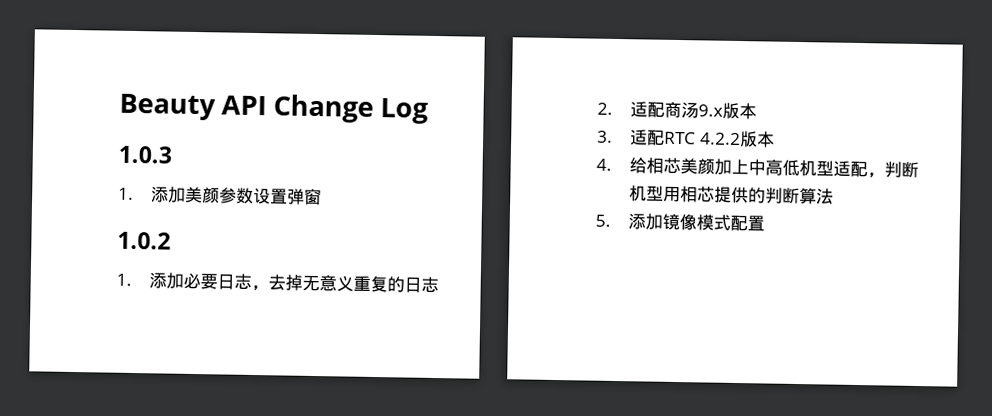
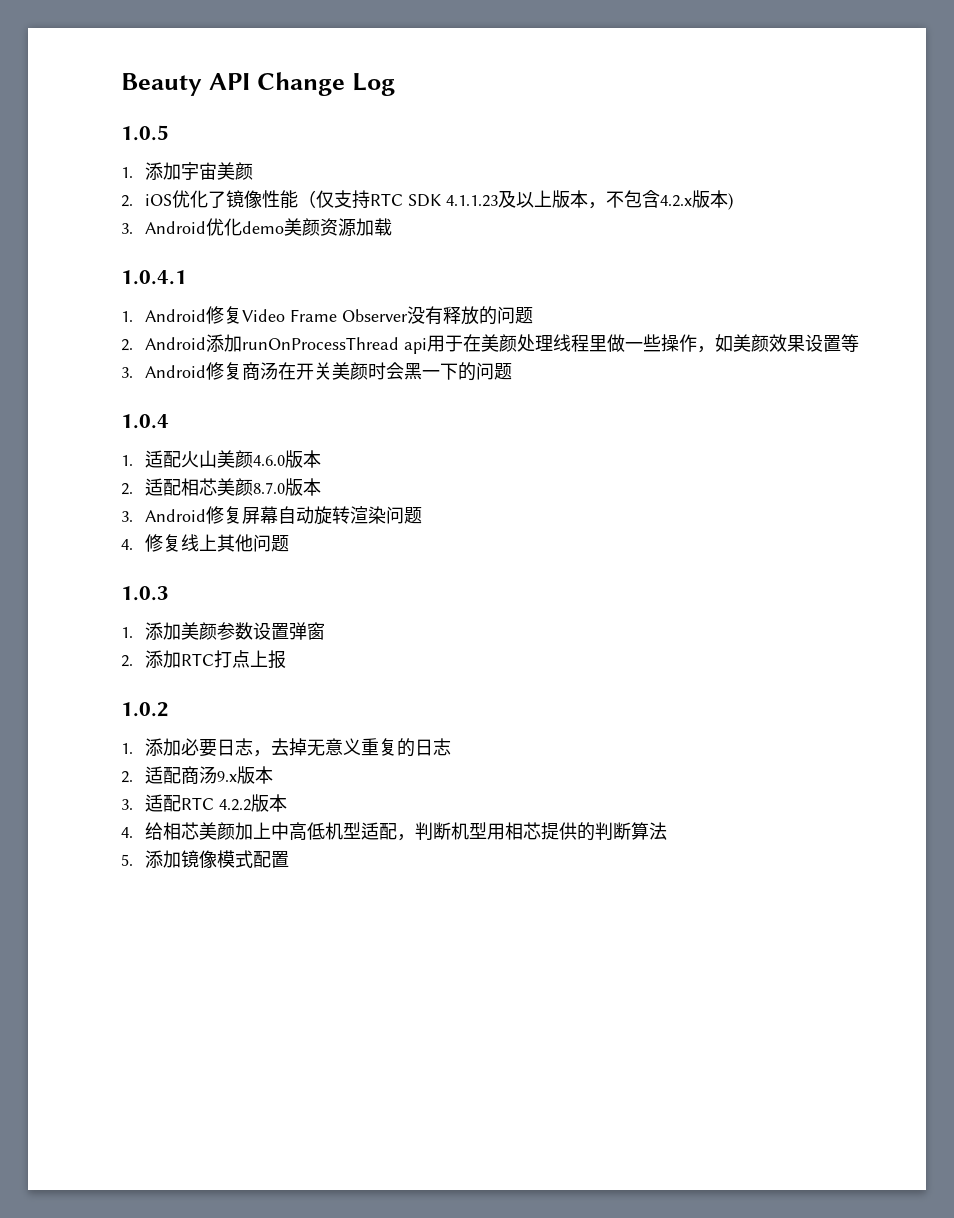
+ 1.0.5
+ 1.添加宇宙美颜
+ 2. iOS优化了镜像性能（仅支持RTC SDK 4.1.1.23及以上版本，不包含4.2.x版本)
+ 3. Android优化demo美颜资源加载
+ 1.0.4.1
+ 1. Android修复Video Frame Observer没有释放的问题
+ 2. Android添加runOnProcessThread api用于在美颜处理线程里做一些操作，如美颜效果设置等
+ 3. Android修复商汤在开关美颜时会黑一下的问题
+ 1.0.4
+ 1.适配火山美颜4.6.0版本
+ 2.适配相芯美颜8.7.0版本
+ 3. Android修复屏幕自动旋转渲染问题
+ 4.修复线上其他问题
+ 2.添加RTC打点上报

